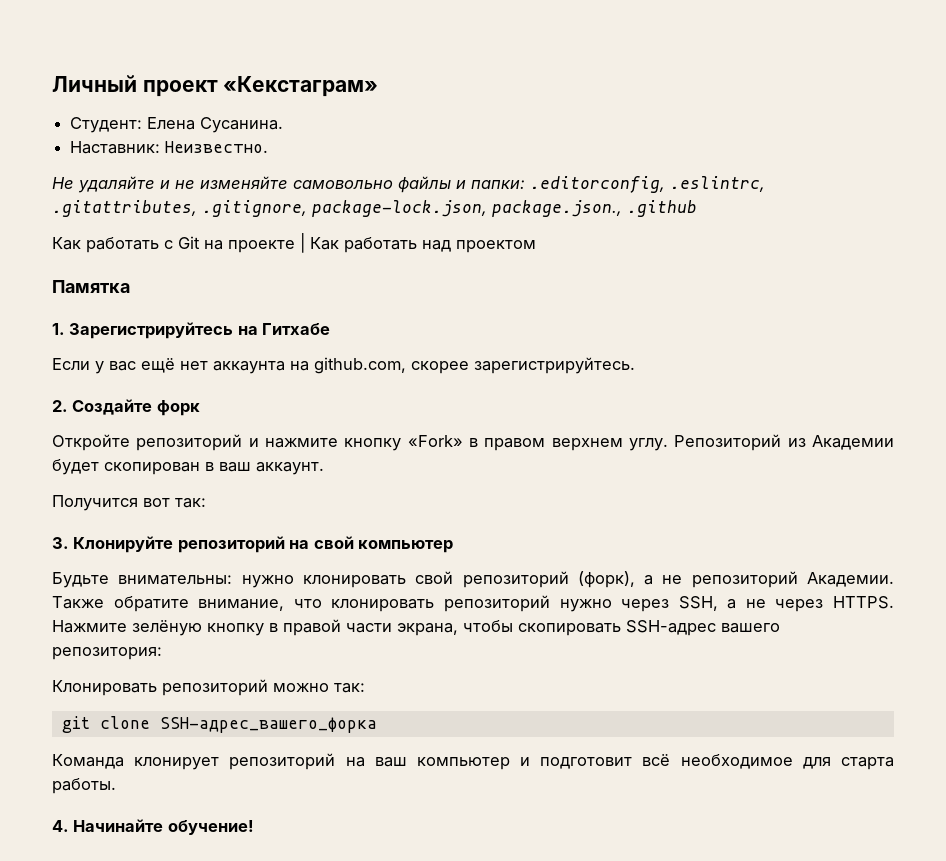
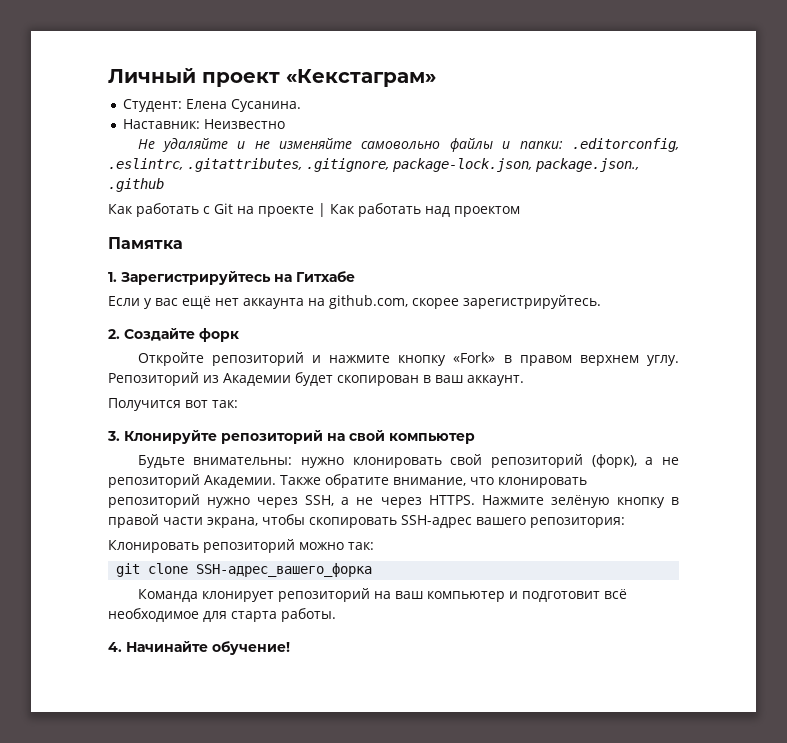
- Наставник: Неизвестно.
+ Наставник: Неизвестно

